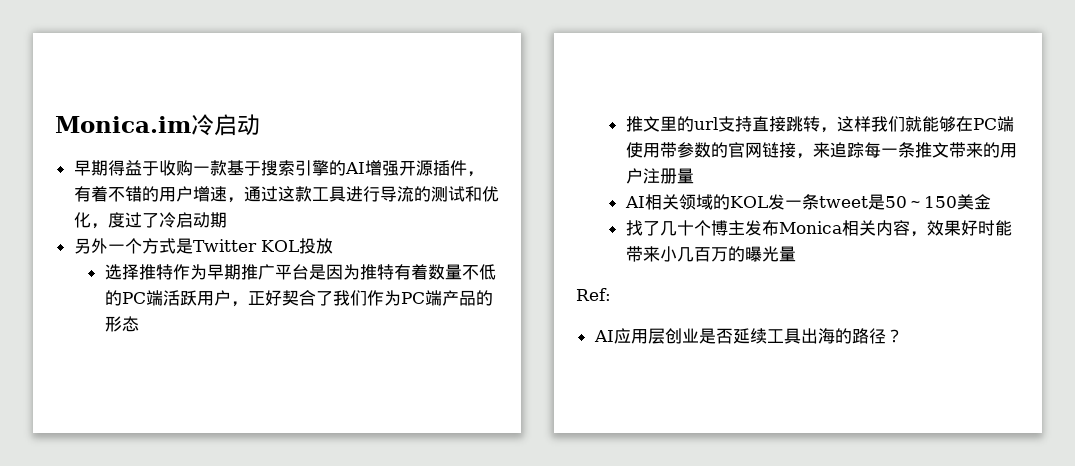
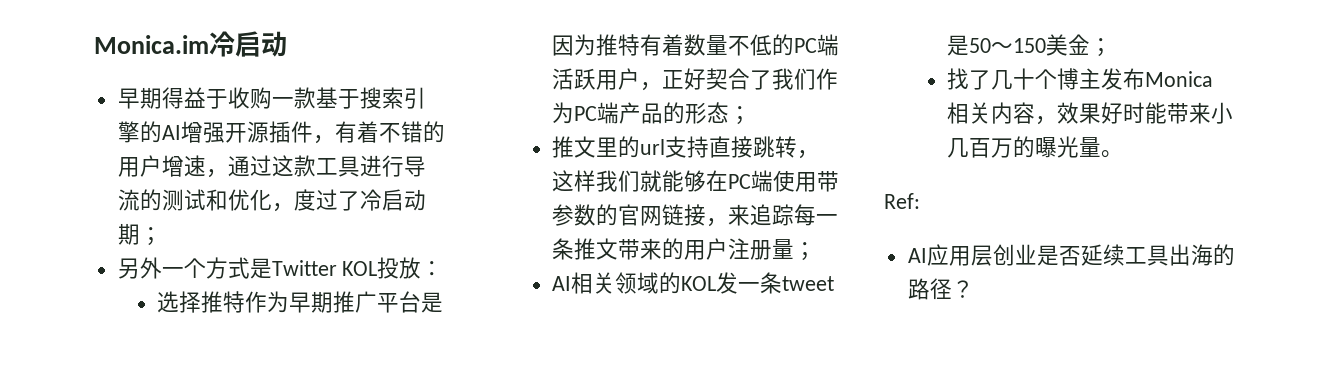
- 早期得益于收购一款基于搜索引擎的AI增强开源插件，有着不错的用户增速，通过这款工具进行导流的测试和优化，度过了冷启动期
+ 早期得益于收购一款基于搜索引擎的AI增强开源插件，有着不错的用户增速，通过这款工具进行导流的测试和优化，度过了冷启动期；
- 另外一个方式是Twitter KOL投放
+ 另外一个方式是Twitter KOL投放：
- 选择推特作为早期推广平台是因为推特有着数量不低的PC端活跃用户，正好契合了我们作为PC端产品的形态
+ 选择推特作为早期推广平台是因为推特有着数量不低的PC端活跃用户，正好契合了我们作为PC端产品的形态；
- 推文里的url支持直接跳转，这样我们就能够在PC端使用带参数的官网链接，来追踪每一条推文带来的用户注册量
+ 推文里的url支持直接跳转，这样我们就能够在PC端使用带参数的官网链接，来追踪每一条推文带来的用户注册量；
- AI相关领域的KOL发一条tweet是50～150美金
+ AI相关领域的KOL发一条tweet是50～150美金；
- 找了几十个博主发布Monica相关内容，效果好时能带来小几百万的曝光量
+ 找了几十个博主发布Monica相关内容，效果好时能带来小几百万的曝光量。

